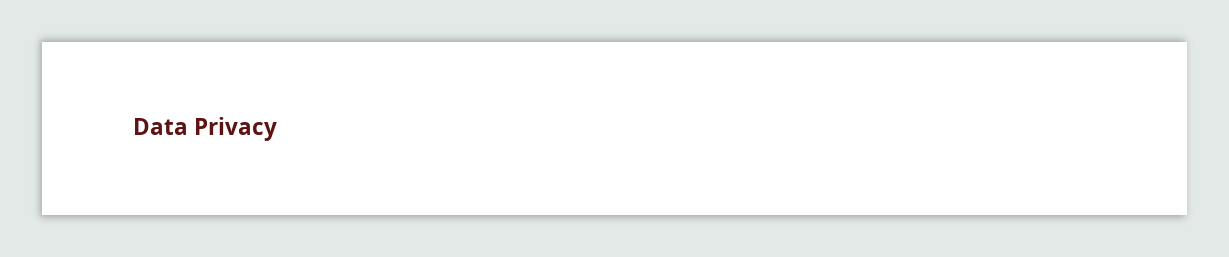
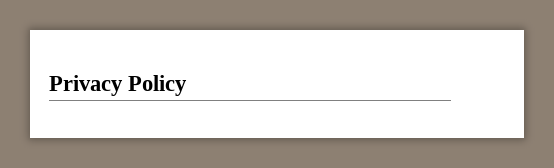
- Data Privacy
+ Privacy Policy

